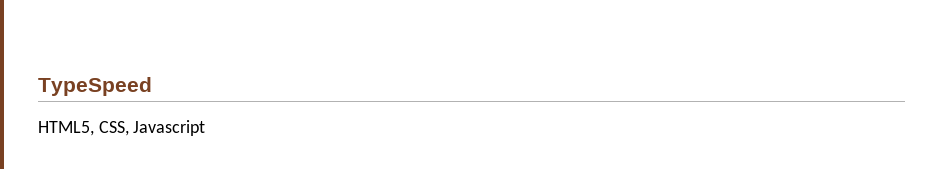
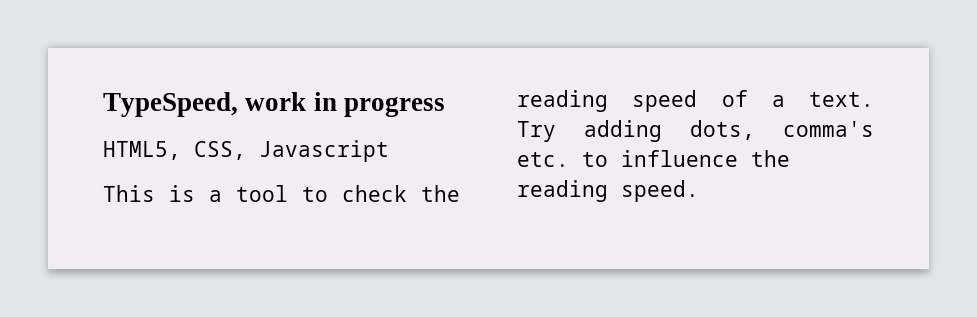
- TypeSpeed
+ TypeSpeed, work in progress
+ This is a tool to check the reading speed of a text. Try adding dots, comma's etc. to influence the reading speed.

